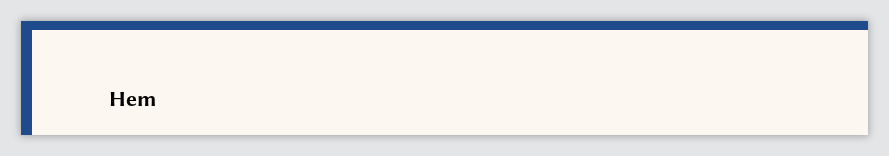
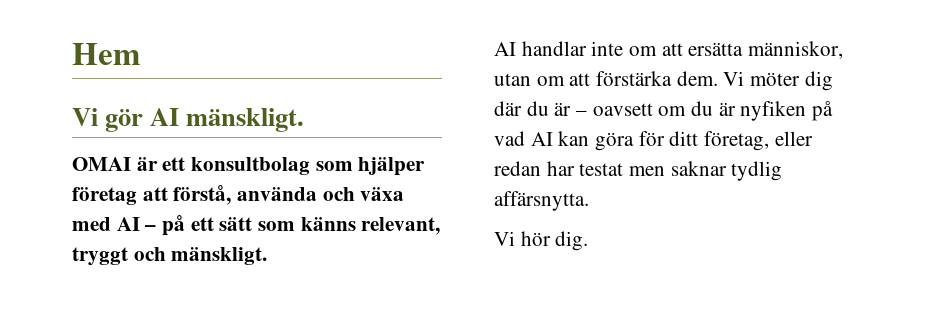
+ Vi gör AI mänskligt.
+ OMAI är ett konsultbolag som hjälper företag att förstå, använda och växa med AI – på ett sätt som känns relevant, tryggt och mänskligt.
+ AI handlar inte om att ersätta människor, utan om att förstärka dem. Vi möter dig där du är – oavsett om du är nyfiken på vad AI kan göra för ditt företag, eller redan har testat men saknar tydlig affärsnytta.
+ Vi hör dig.

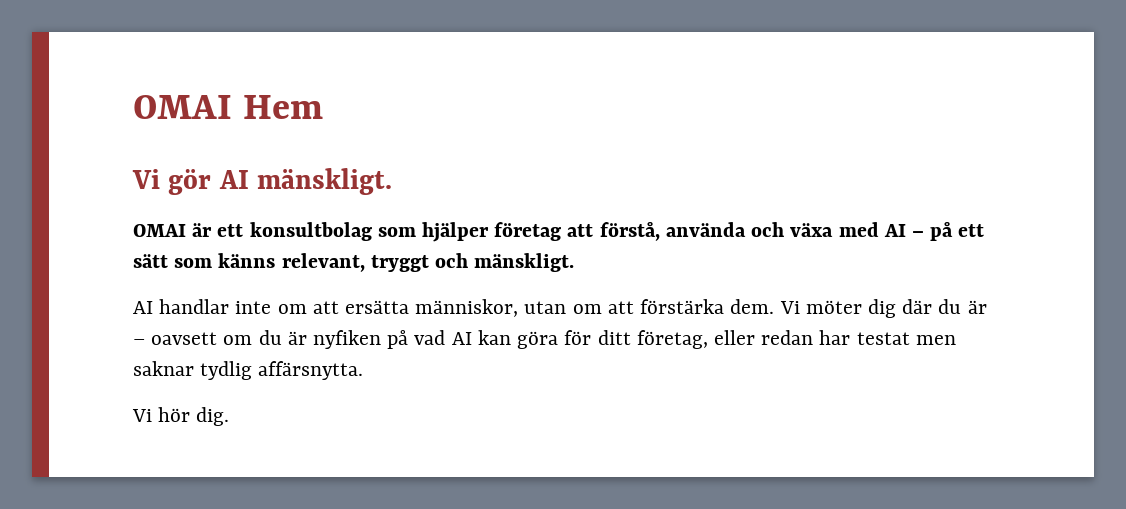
- Hem
+ OMAI Hem

